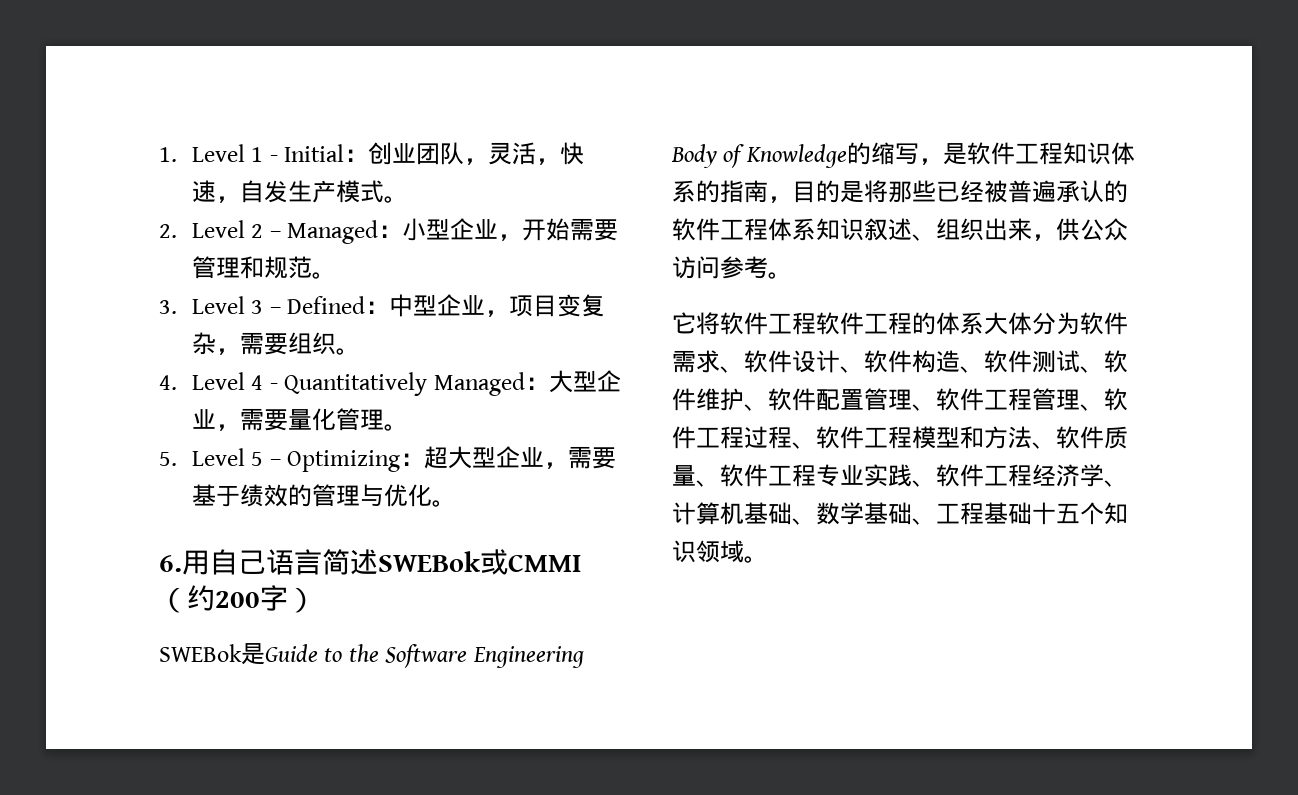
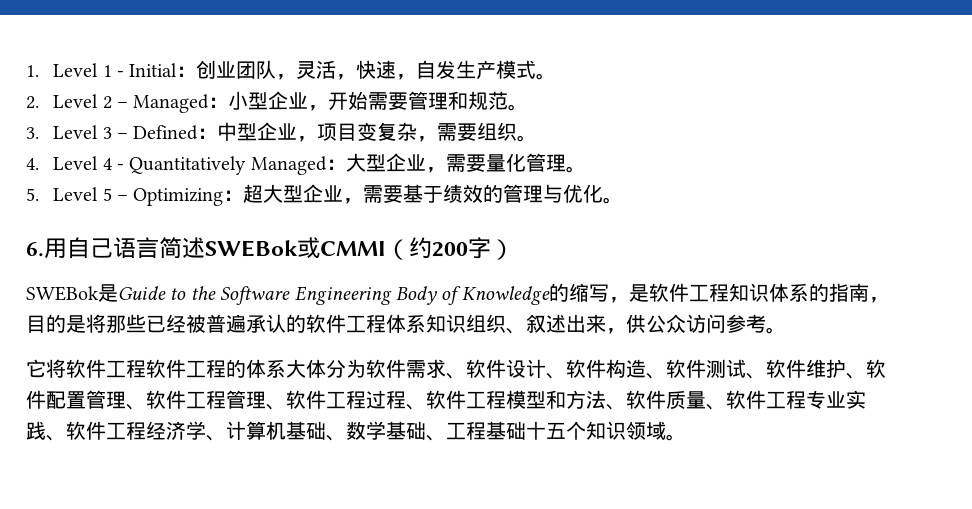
- SWEBok是Guide to the Software Engineering Body of Knowledge的缩写，是软件工程知识体系的指南，目的是将那些已经被普遍承认的软件工程体系知识叙述、组织出来，供公众访问参考。
+ SWEBok是Guide to the Software Engineering Body of Knowledge的缩写，是软件工程知识体系的指南，目的是将那些已经被普遍承认的软件工程体系知识组织、叙述出来，供公众访问参考。

